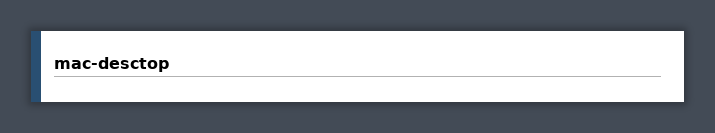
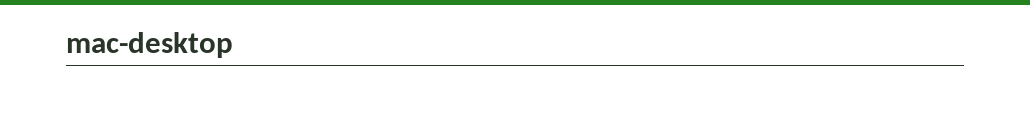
- mac-desctop
+ mac-desktop

